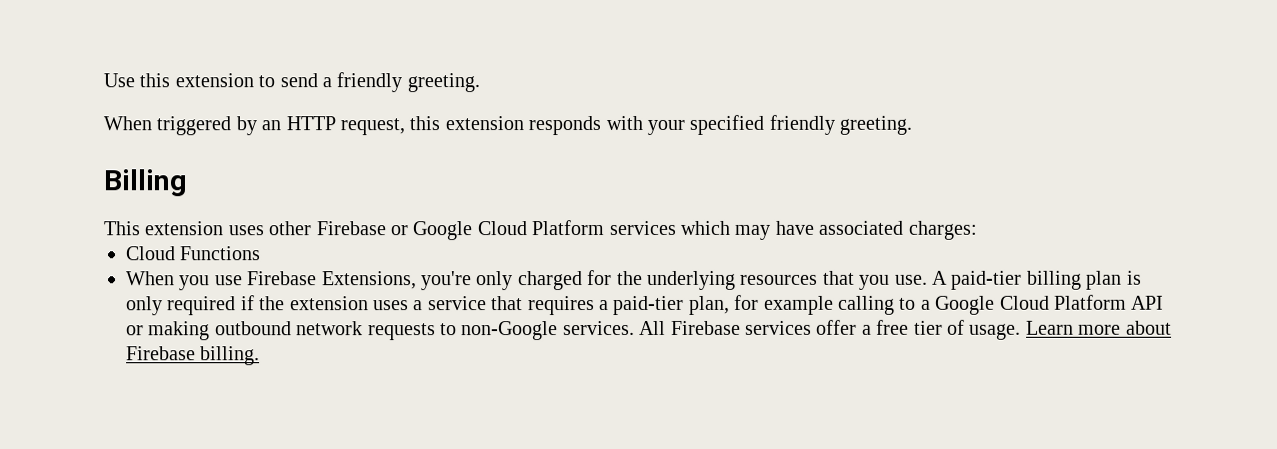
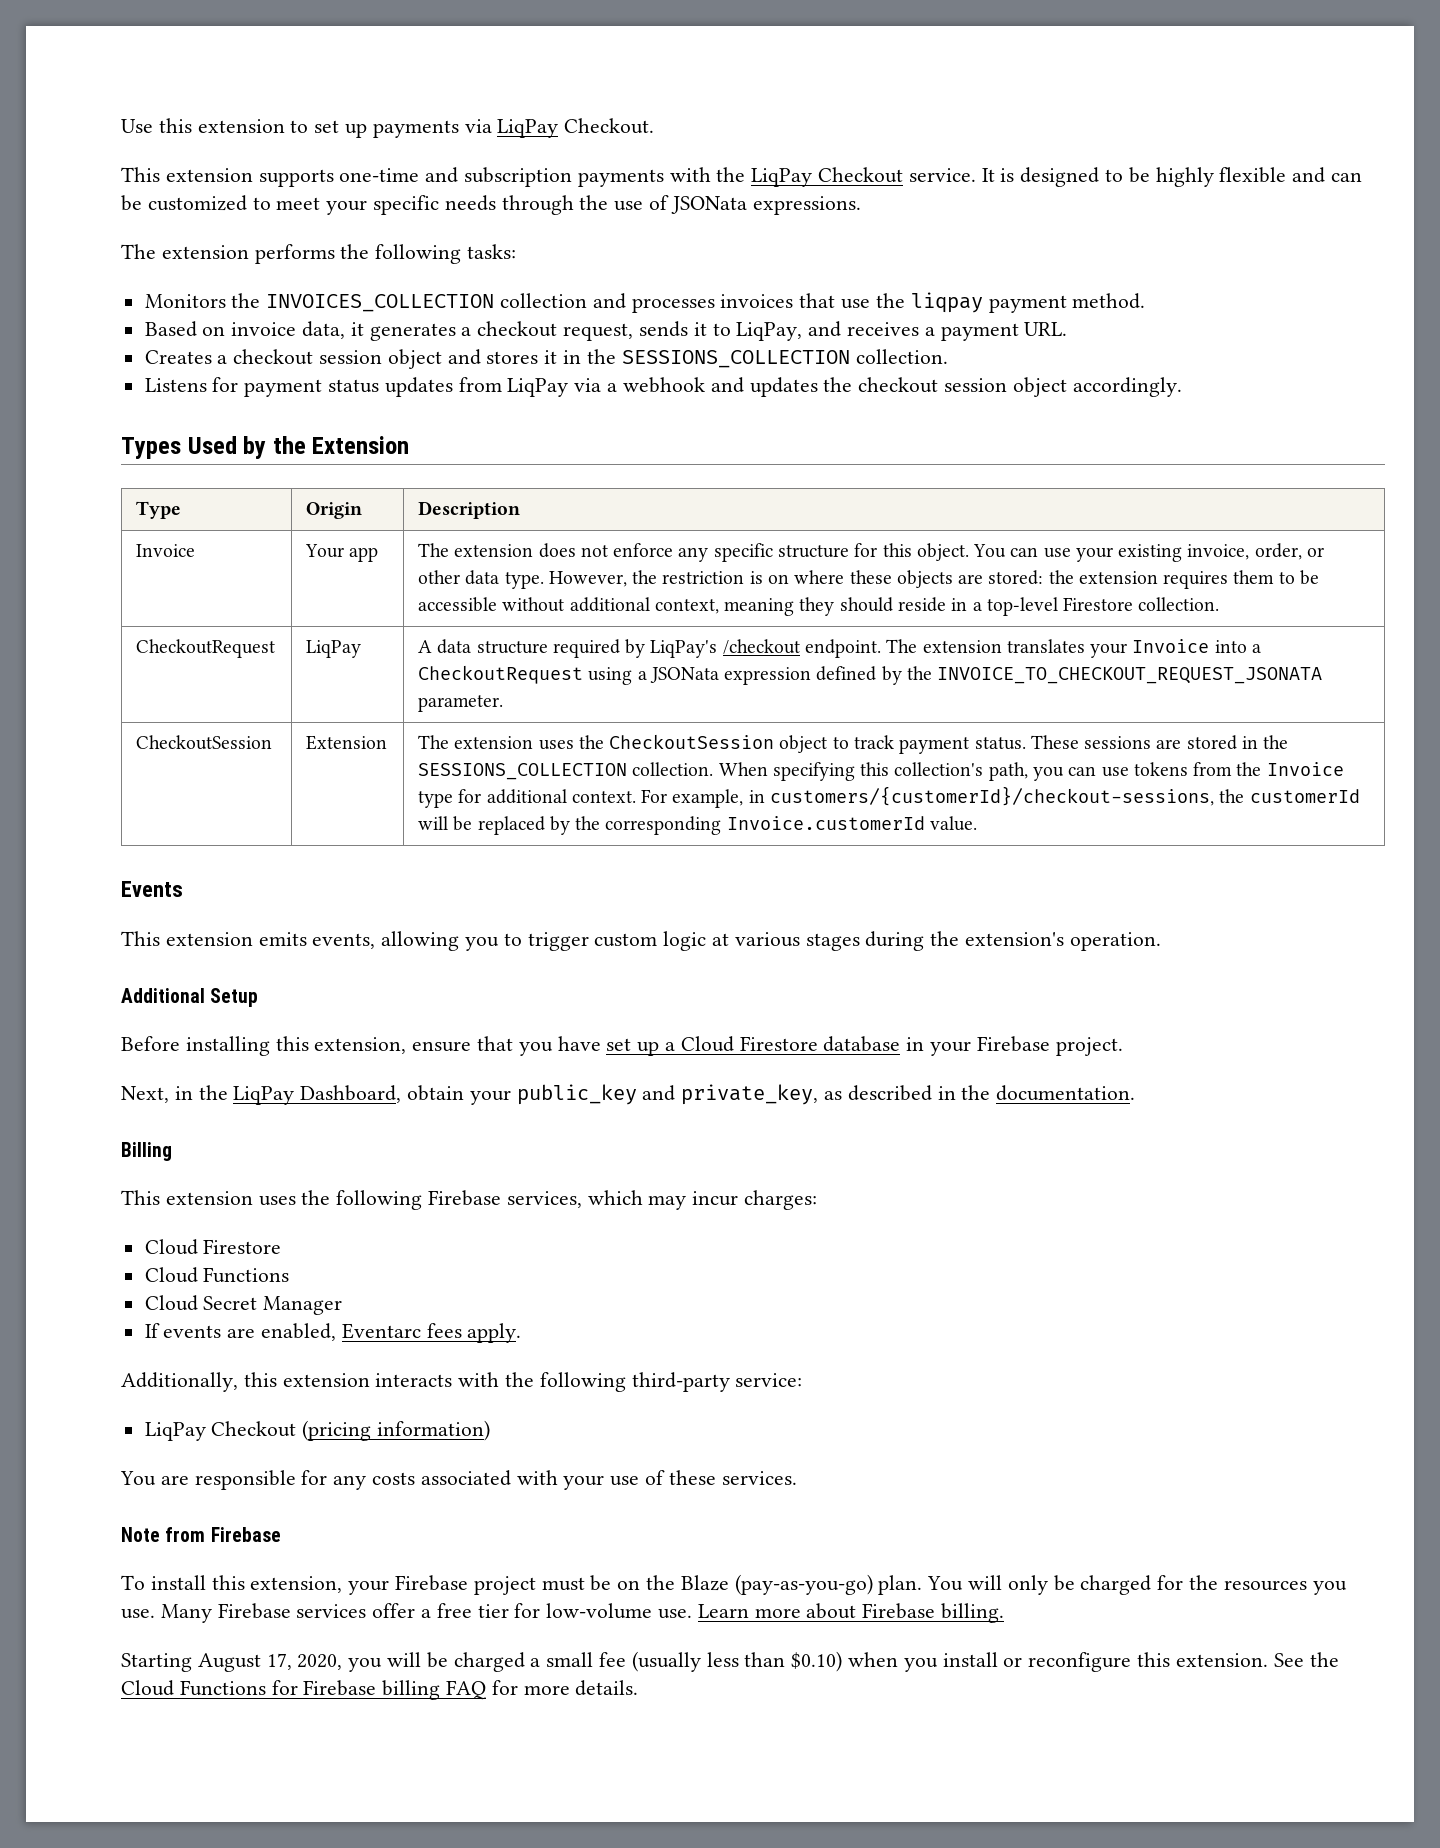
- Use this extension to send a friendly greeting.
- When triggered by an HTTP request, this extension responds with your specified friendly greeting.
+ Use this extension to set up payments via LiqPay Checkout.
+ This extension supports one-time and subscription payments with the LiqPay Checkout service. It is designed to be highly flexible and can be customized to meet your specific needs through the use of JSONata expressions.
+ The extension performs the following tasks:
+ Monitors the INVOICES_COLLECTION collection and processes invoices that use the liqpay payment method.
+ Based on invoice data, it generates a checkout request, sends it to LiqPay, and receives a payment URL.
+ Creates a checkout session object and stores it in the SESSIONS_COLLECTION collection.
+ Listens for payment status updates from LiqPay via a webhook and updates the checkout session object accordingly.
+ Types Used by the Extension
+ Type | Origin | Description
+ Invoice | Your app | The extension does not enforce any specific structure for this object. You can use your existing invoice, order, or other data type. However, the restriction is on where these objects are stored: the extension requires them to be accessible without additional context, meaning they should reside in a top-level Firestore collection.
+ CheckoutRequest | LiqPay | A data structure required by LiqPay's /checkout endpoint. The extension translates your Invoice into a CheckoutRequest using a JSONata expression defined by the INVOICE_TO_CHECKOUT_REQUEST_JSONATA parameter.
+ CheckoutSession | Extension | The extension uses the CheckoutSession object to track payment status. These sessions are stored in the SESSIONS_COLLECTION collection. When specifying this collection's path, you can use tokens from the Invoice type for additional context. For example, in customers/{customerId}/checkout-sessions, the customerId will be replaced by the corresponding Invoice.customerId value.
+ Events
+ This extension emits events, allowing you to trigger custom logic at various stages during the extension's operation.
+ Additional Setup
+ Before installing this extension, ensure that you have set up a Cloud Firestore database in your Firebase project.
+ Next, in the LiqPay Dashboard, obtain your public_key and private_key, as described in the documentation.
  Billing
- This extension uses other Firebase or Google Cloud Platform services which may have associated charges:
+ This extension uses the following Firebase services, which may incur charges:
+ Cloud Firestore
- When you use Firebase Extensions, you're only charged for the underlying resources that you use. A paid-tier billing plan is only required if the extension uses a service that requires a paid-tier plan, for example calling to a Google Cloud Platform API or making outbound network requests to non-Google services. All Firebase services offer a free tier of usage.
+ Cloud Secret Manager
+ If events are enabled, Eventarc fees apply.
+ Additionally, this extension interacts with the following third-party service:
+ LiqPay Checkout (pricing information)
+ You are responsible for any costs associated with your use of these services.
+ Note from Firebase
+ To install this extension, your Firebase project must be on the Blaze (pay-as-you-go) plan. You will only be charged for the resources you use. Many Firebase services offer a free tier for low-volume use.
+ Starting August 17, 2020, you will be charged a small fee (usually less than $0.10) when you install or reconfigure this extension. See the Cloud Functions for Firebase billing FAQ for more details.

